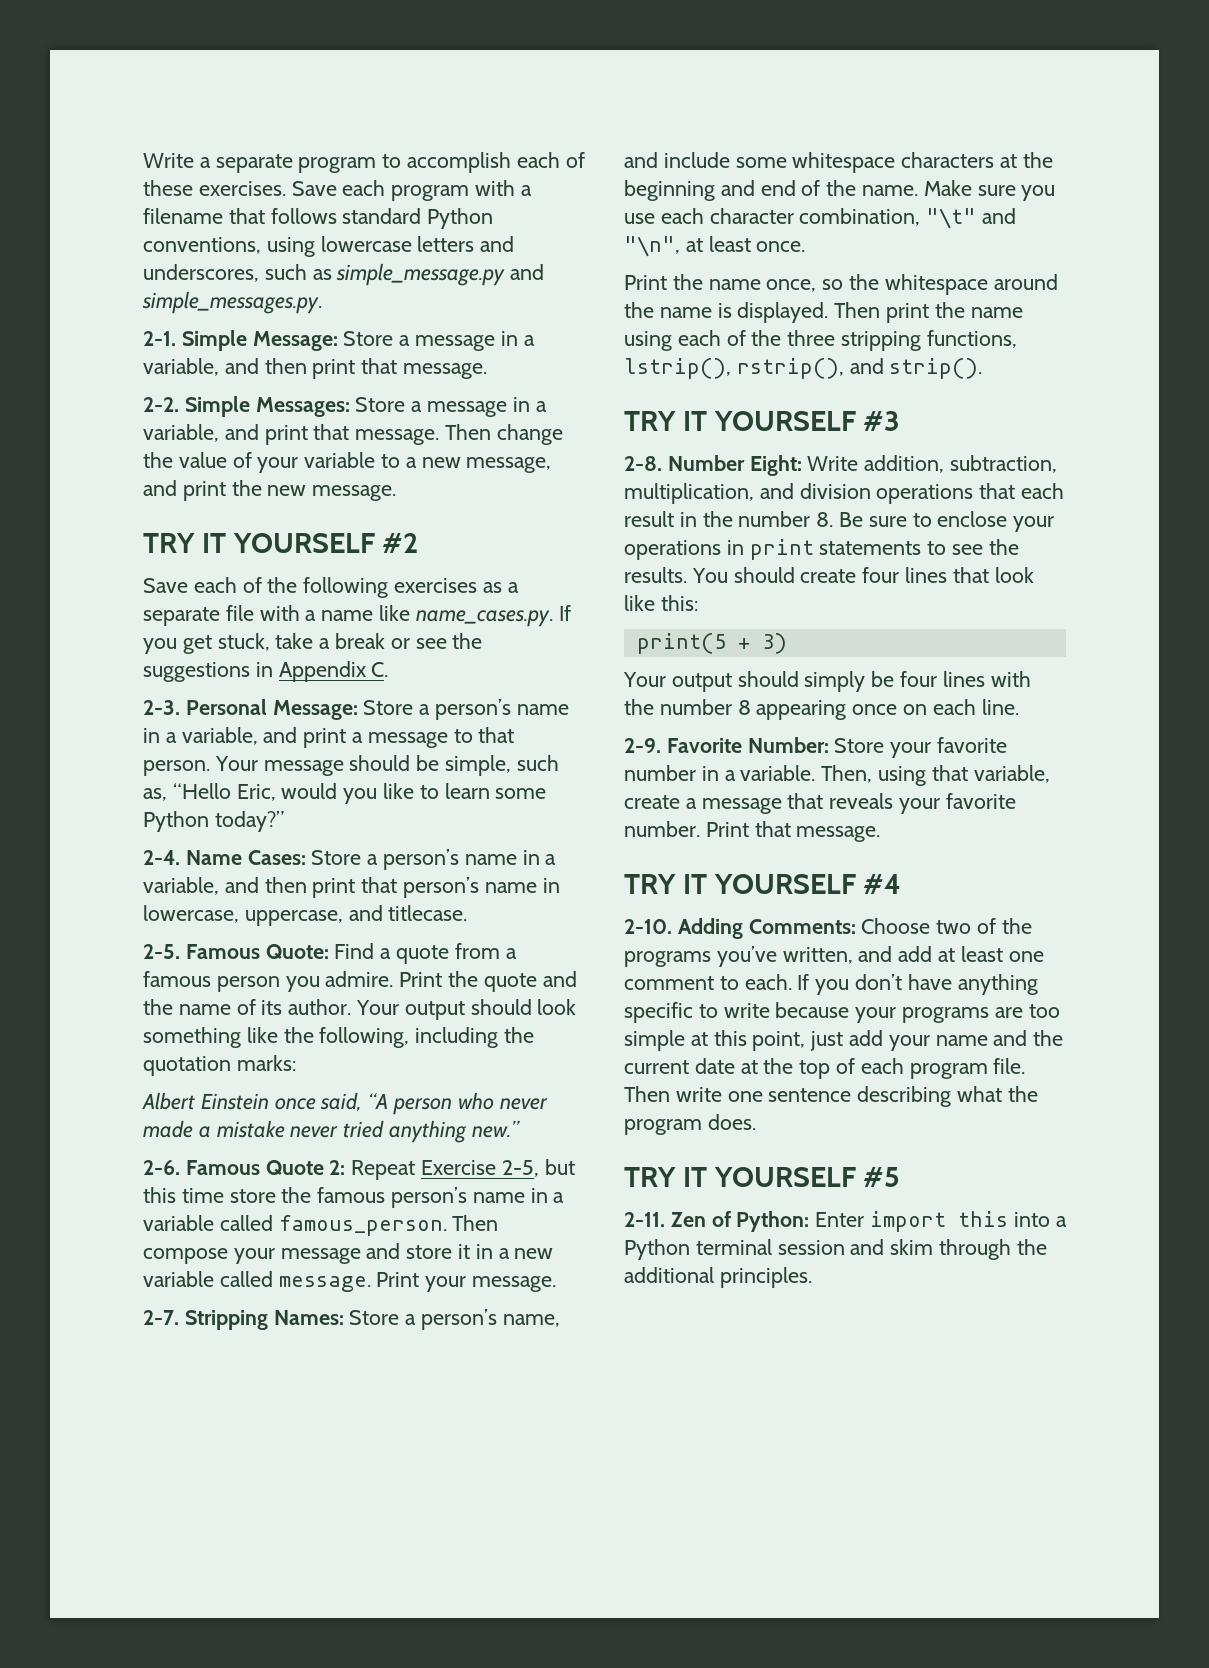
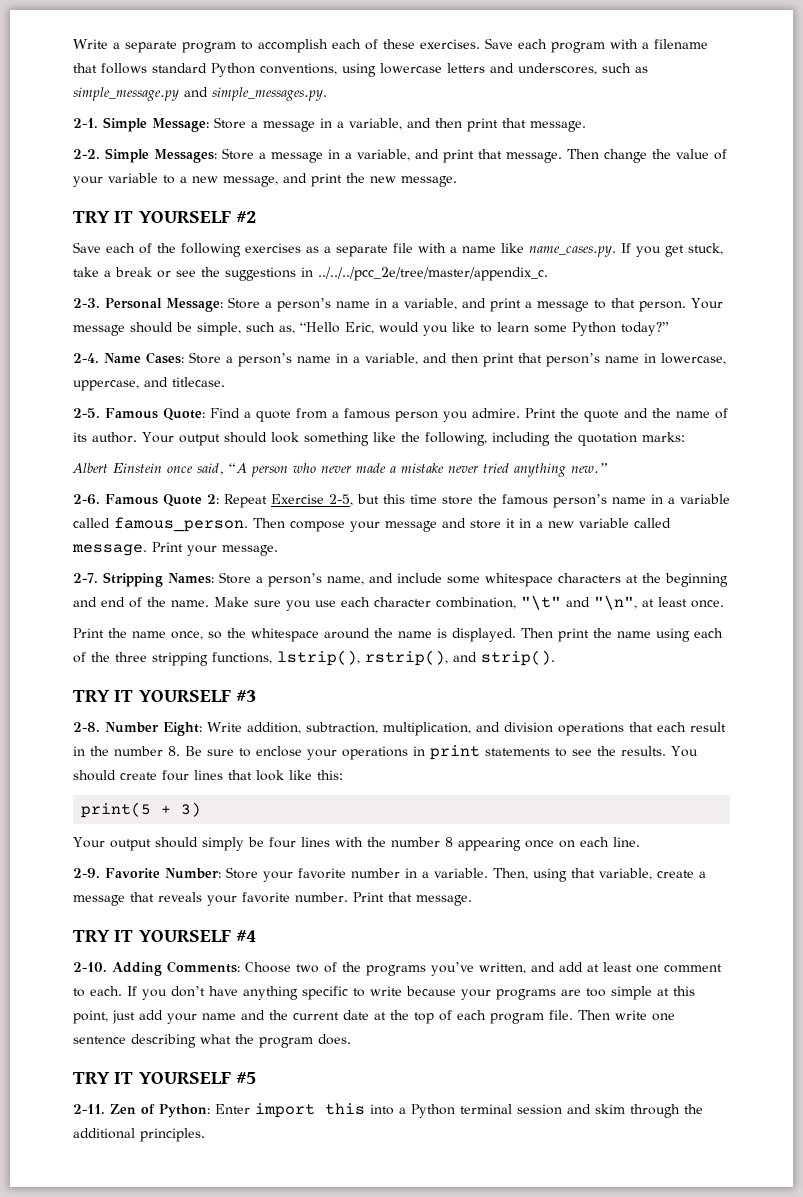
- Save each of the following exercises as a separate file with a name like name_cases.py. If you get stuck, take a break or see the suggestions in Appendix C.
+ Save each of the following exercises as a separate file with a name like name_cases.py. If you get stuck, take a break or see the suggestions in ../../../pcc_2e/tree/master/appendix_c.

